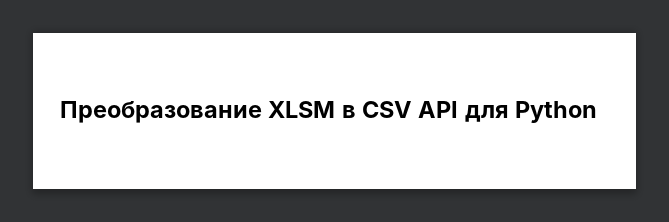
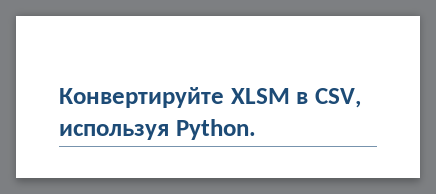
- Преобразование XLSM в CSV API для Python
+ Конвертируйте XLSM в CSV, используя Python.

